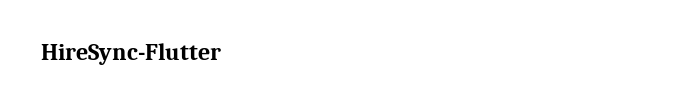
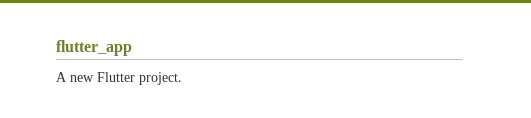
- HireSync-Flutter
+ flutter_app
+ A new Flutter project.

